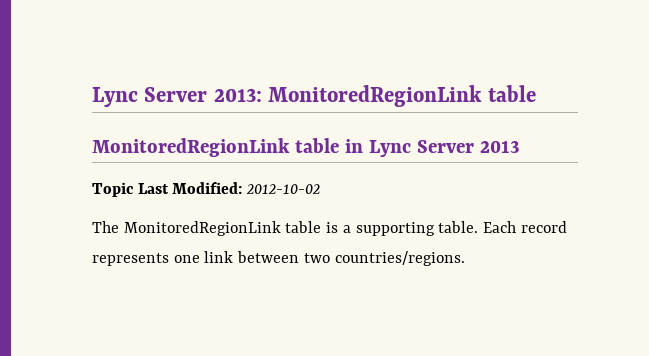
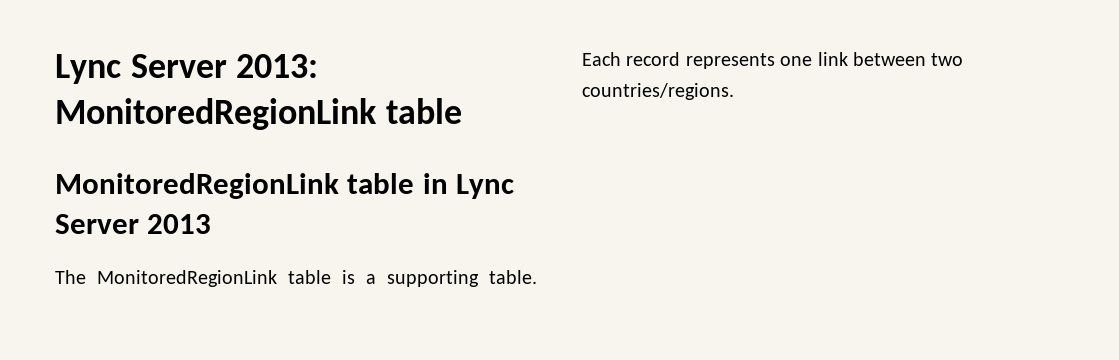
- Topic Last Modified: 2012-10-02

